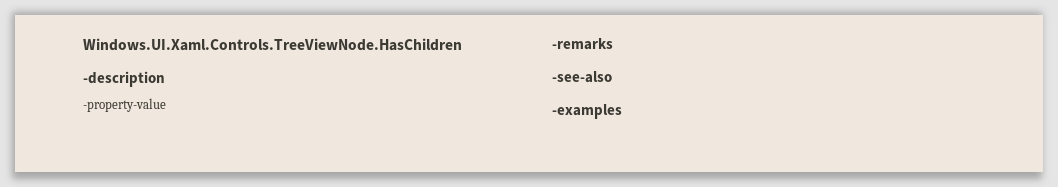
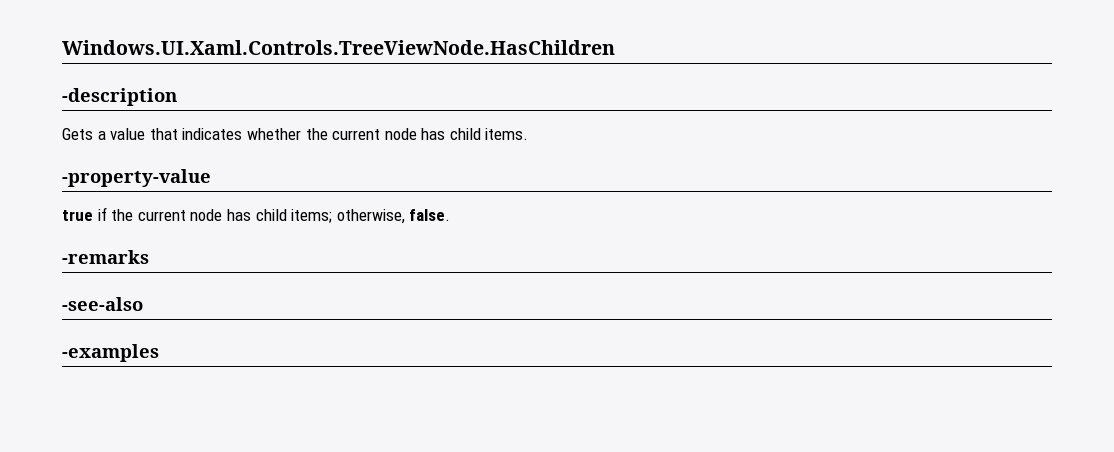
+ Gets a value that indicates whether the current node has child items.
  -property-value
+ true if the current node has child items; otherwise, false.

